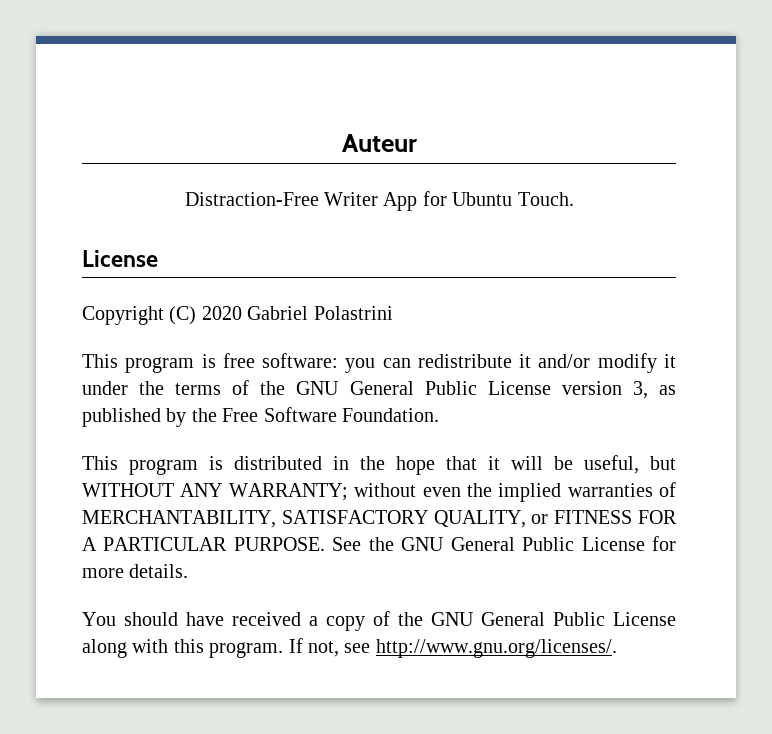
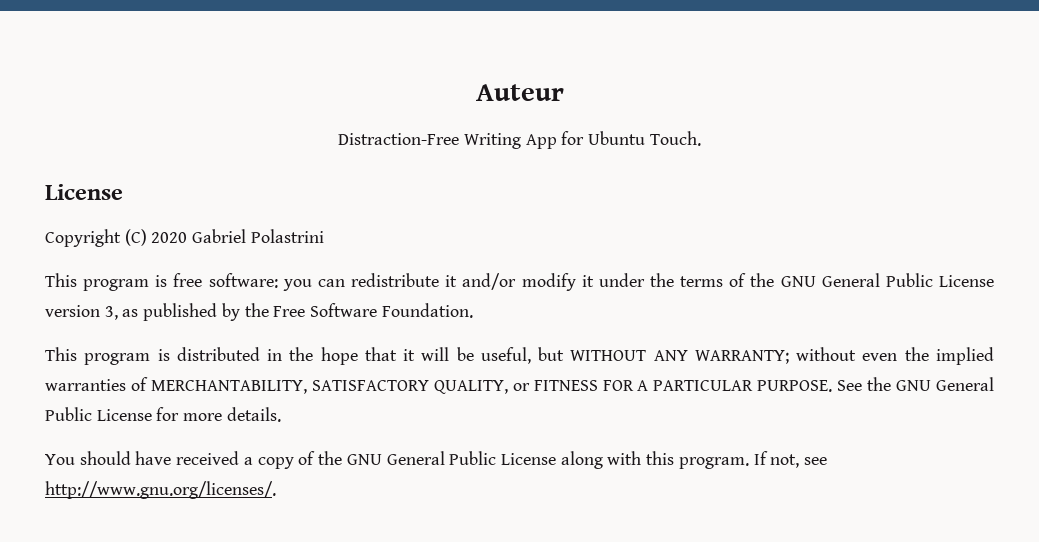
- Distraction-Free Writer App for Ubuntu Touch.
+ Distraction-Free Writing App for Ubuntu Touch.

